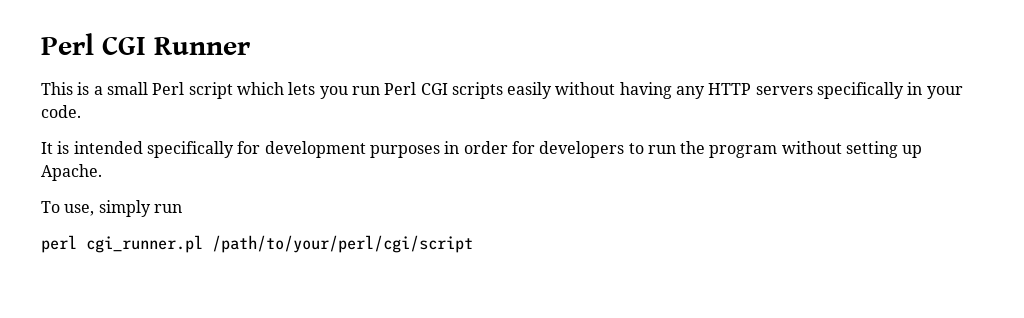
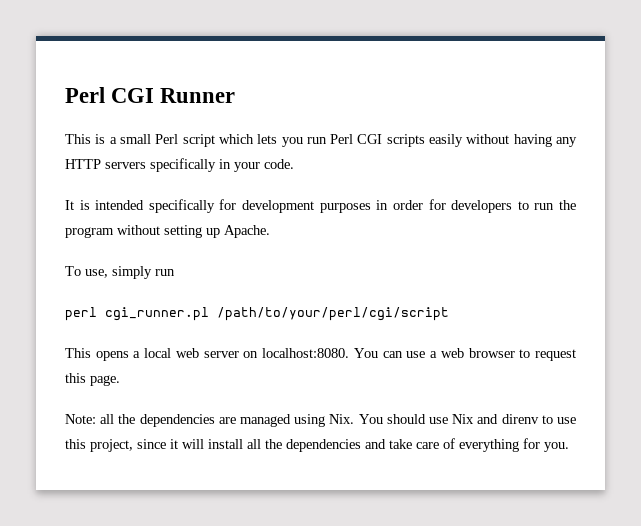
+ This opens a local web server on localhost:8080. You can use a web browser to request this page.
+ Note: all the dependencies are managed using Nix. You should use Nix and direnv to use this project, since it will install all the dependencies and take care of everything for you.

